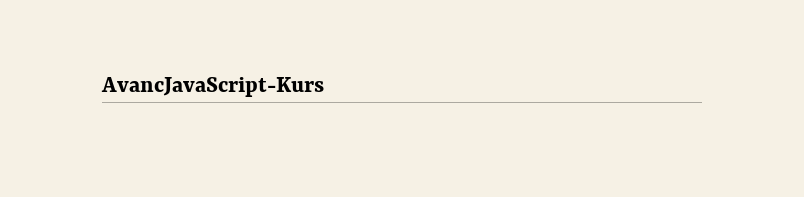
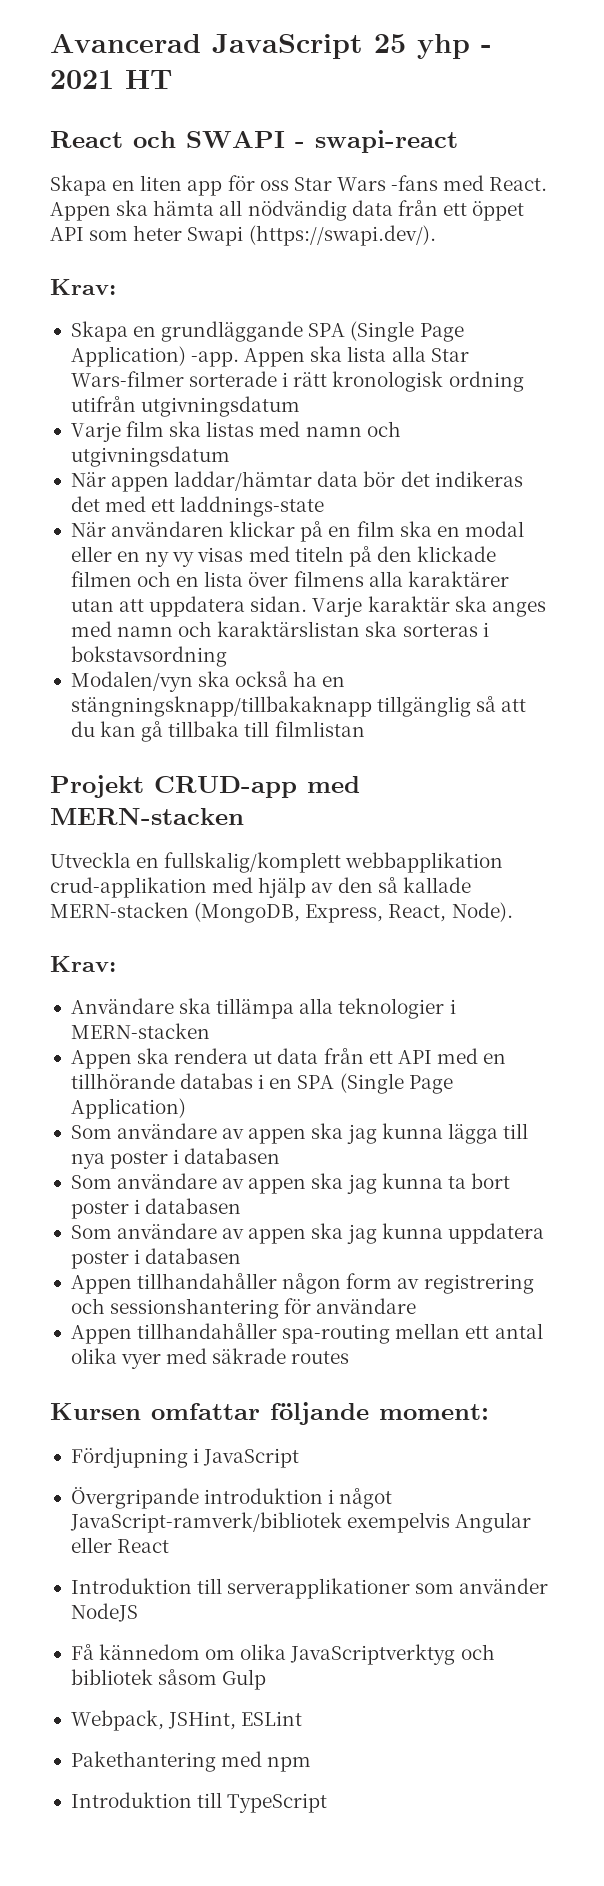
- AvancJavaScript-Kurs
+ Avancerad JavaScript 25 yhp - 2021 HT
+ React och SWAPI - swapi-react
+ Skapa en liten app för oss Star Wars -fans med React. Appen ska hämta all nödvändig data från ett öppet API som heter Swapi (https://swapi.dev/).
+ Krav:
+ Skapa en grundläggande SPA (Single Page Application) -app. Appen ska lista alla Star Wars-filmer sorterade i rätt kronologisk ordning utifrån utgivningsdatum
+ Varje film ska listas med namn och utgivningsdatum
+ När appen laddar/hämtar data bör det indikeras det med ett laddnings-state
+ När användaren klickar på en film ska en modal eller en ny vy visas med titeln på den klickade filmen och en lista över filmens alla karaktärer utan att uppdatera sidan. Varje karaktär ska anges med namn och karaktärslistan ska sorteras i bokstavsordning
+ Modalen/vyn ska också ha en stängningsknapp/tillbakaknapp tillgänglig så att du kan gå tillbaka till filmlistan
+ Projekt CRUD-app med MERN-stacken
+ Utveckla en fullskalig/komplett webbapplikation crud-applikation med hjälp av den så kallade MERN-stacken (MongoDB, Express, React, Node).
+ Krav:
+ Användare ska tillämpa alla teknologier i MERN-stacken
+ Appen ska rendera ut data från ett API med en tillhörande databas i en SPA (Single Page Application)
+ Som användare av appen ska jag kunna lägga till nya poster i databasen
+ Som användare av appen ska jag kunna ta bort poster i databasen
+ Som användare av appen ska jag kunna uppdatera poster i databasen
+ Appen tillhandahåller någon form av registrering och sessionshantering för användare
+ Appen tillhandahåller spa-routing mellan ett antal olika vyer med säkrade routes
+ Kursen omfattar följande moment:
+ Fördjupning i JavaScript
+ Övergripande introduktion i något JavaScript-ramverk/bibliotek exempelvis Angular eller React
+ Introduktion till serverapplikationer som använder NodeJS
+ Få kännedom om olika JavaScriptverktyg och bibliotek såsom Gulp
+ Webpack, JSHint, ESLint
+ Pakethantering med npm
+ Introduktion till TypeScript

